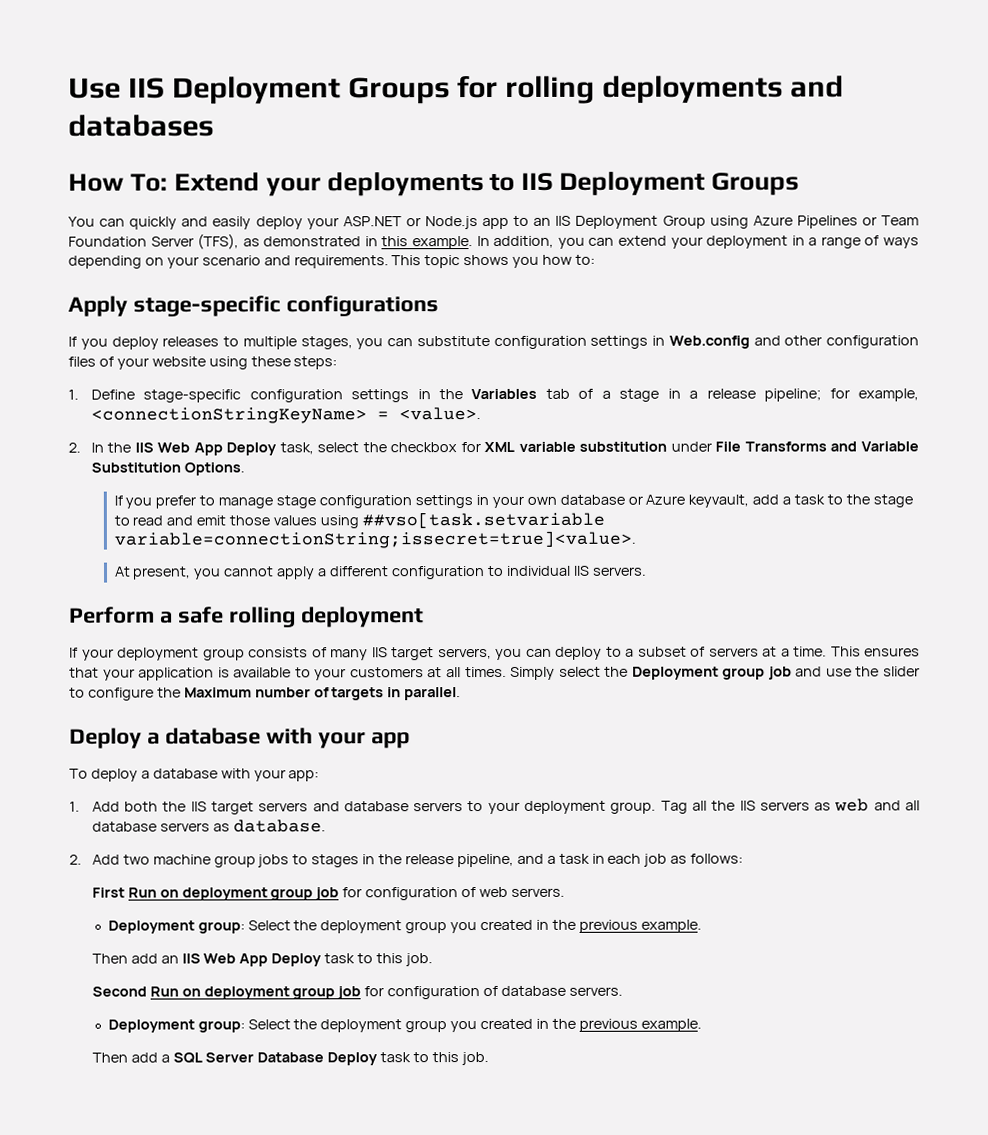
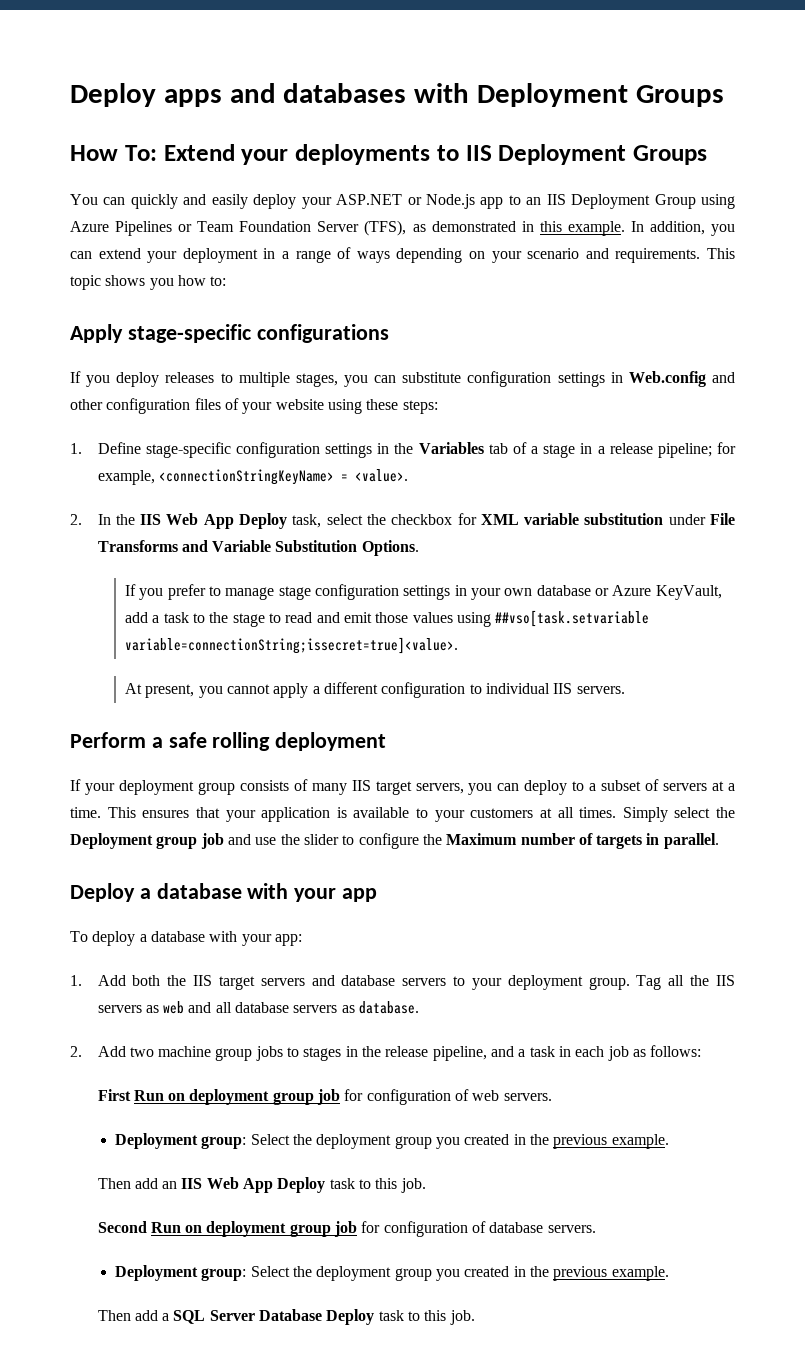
- Use IIS Deployment Groups for rolling deployments and databases
+ Deploy apps and databases with Deployment Groups
- If you prefer to manage stage configuration settings in your own database or Azure keyvault, add a task to the stage to read and emit those values using ##vso[task.setvariable variable=connectionString;issecret=true]<value>.
+ If you prefer to manage stage configuration settings in your own database or Azure KeyVault, add a task to the stage to read and emit those values using ##vso[task.setvariable variable=connectionString;issecret=true]<value>.

